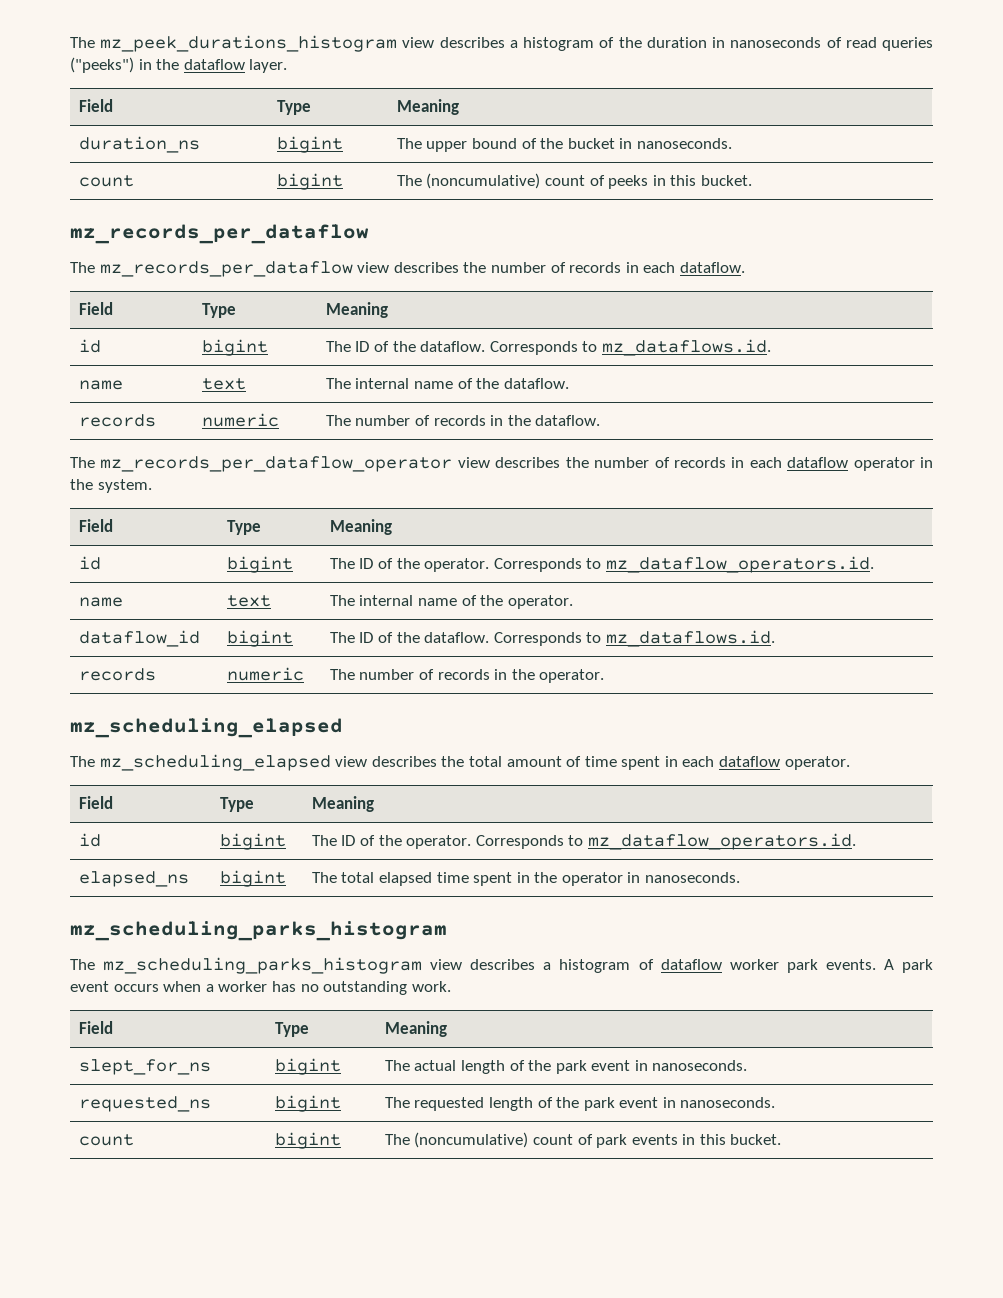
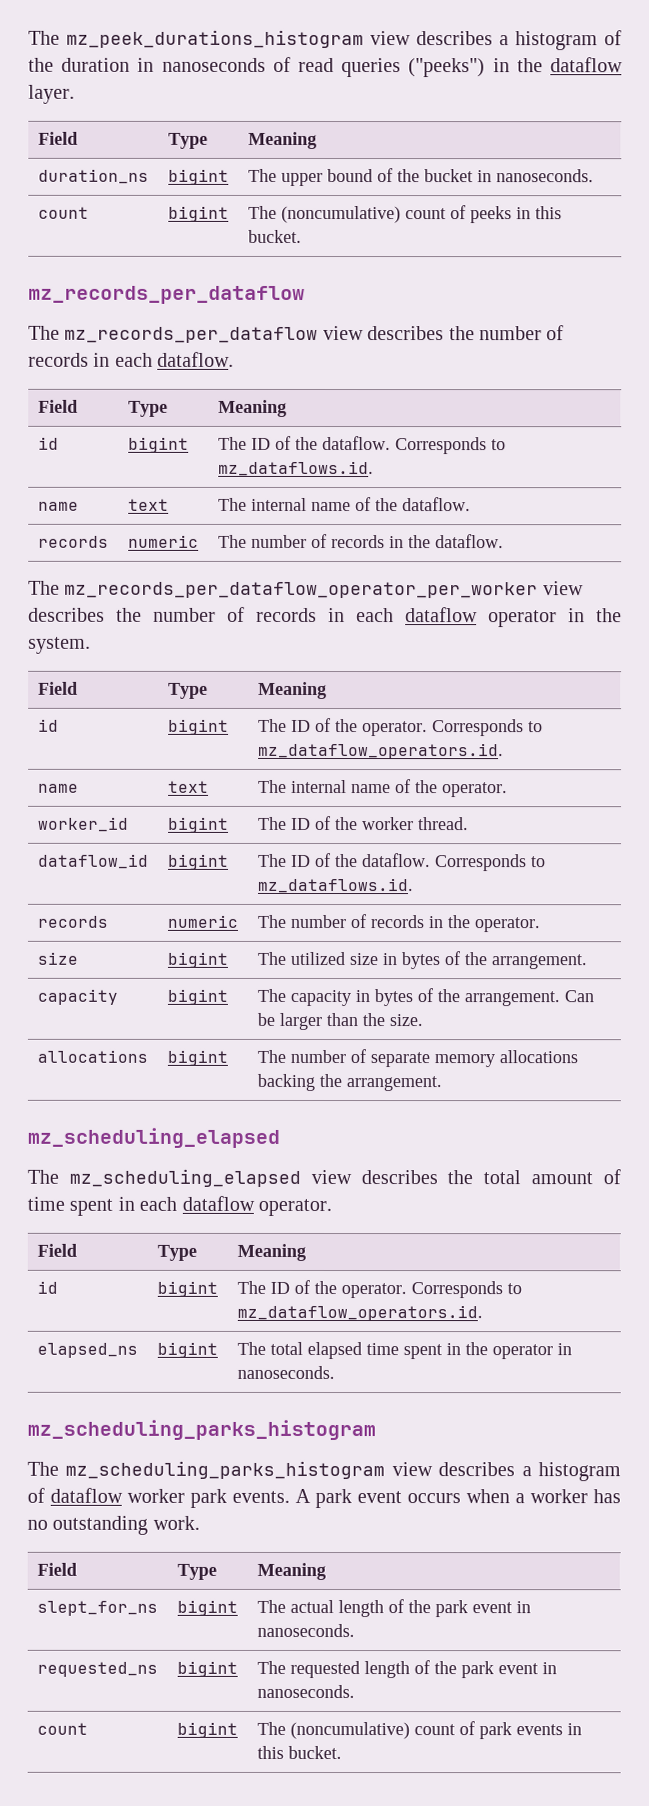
- The mz_records_per_dataflow_operator view describes the number of records in each dataflow operator in the system.
+ The mz_records_per_dataflow_operator_per_worker view describes the number of records in each dataflow operator in the system.
+ worker_id | bigint | The ID of the worker thread.
+ size | bigint | The utilized size in bytes of the arrangement.
+ capacity | bigint | The capacity in bytes of the arrangement. Can be larger than the size.
+ allocations | bigint | The number of separate memory allocations backing the arrangement.

